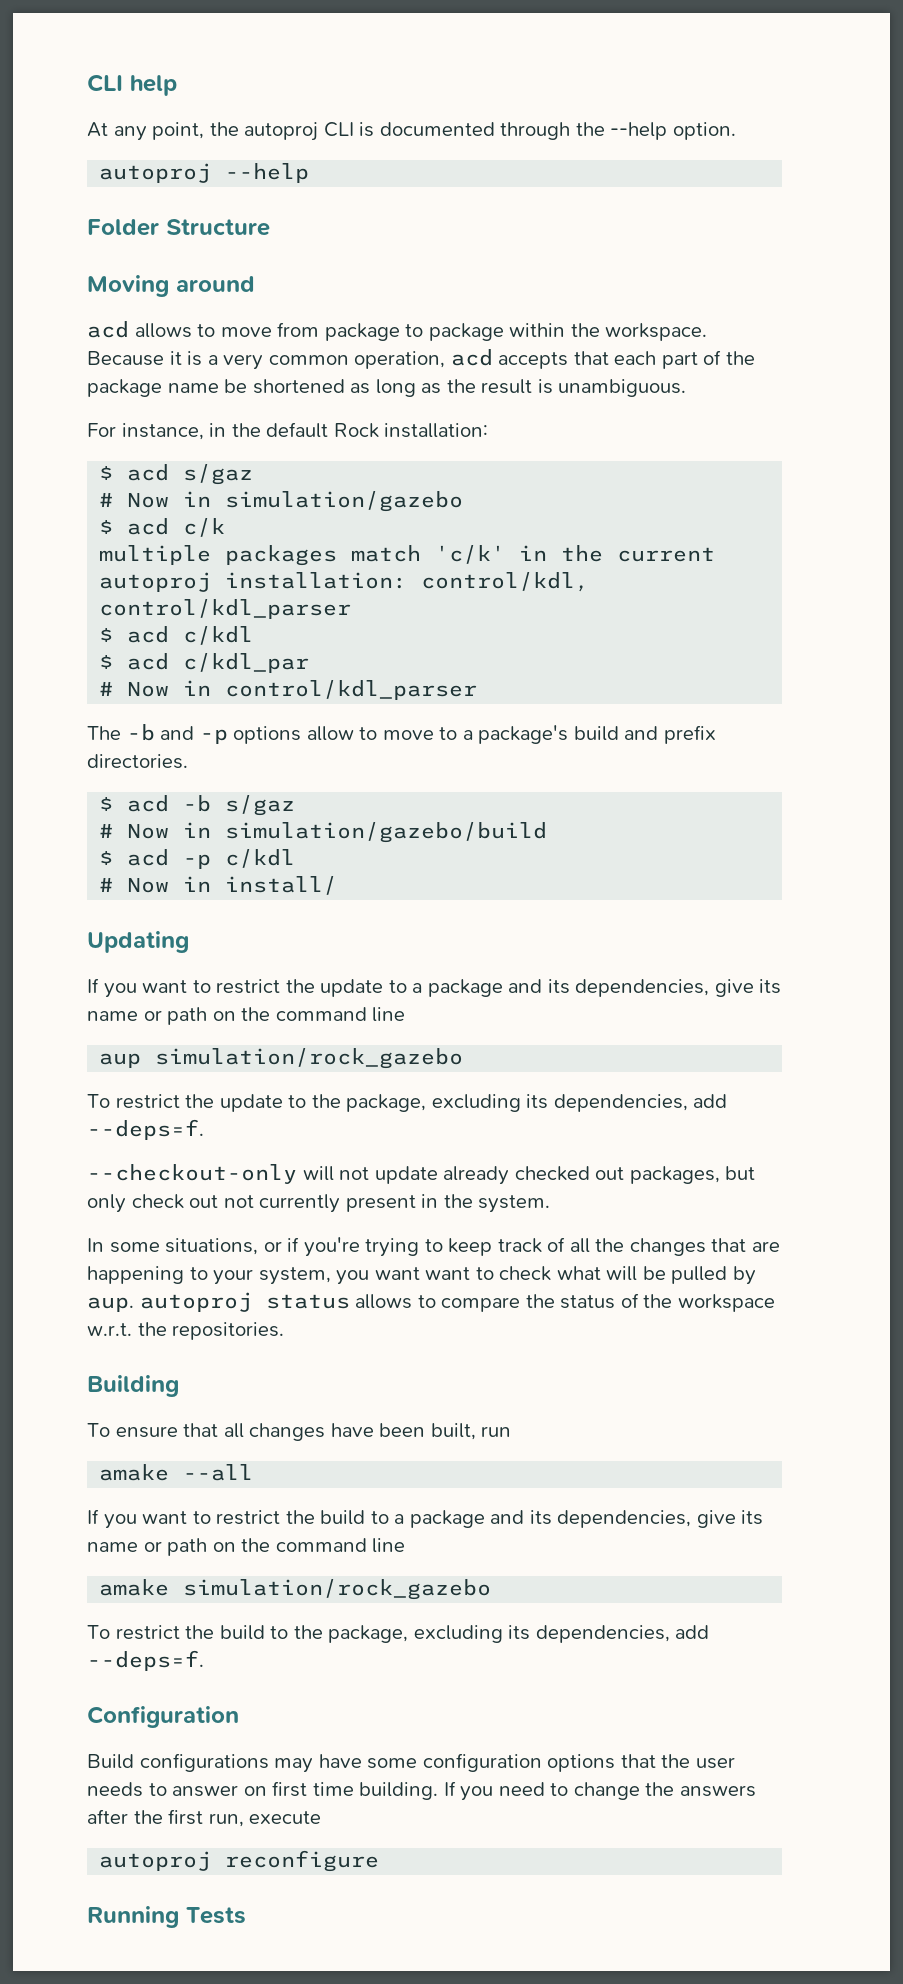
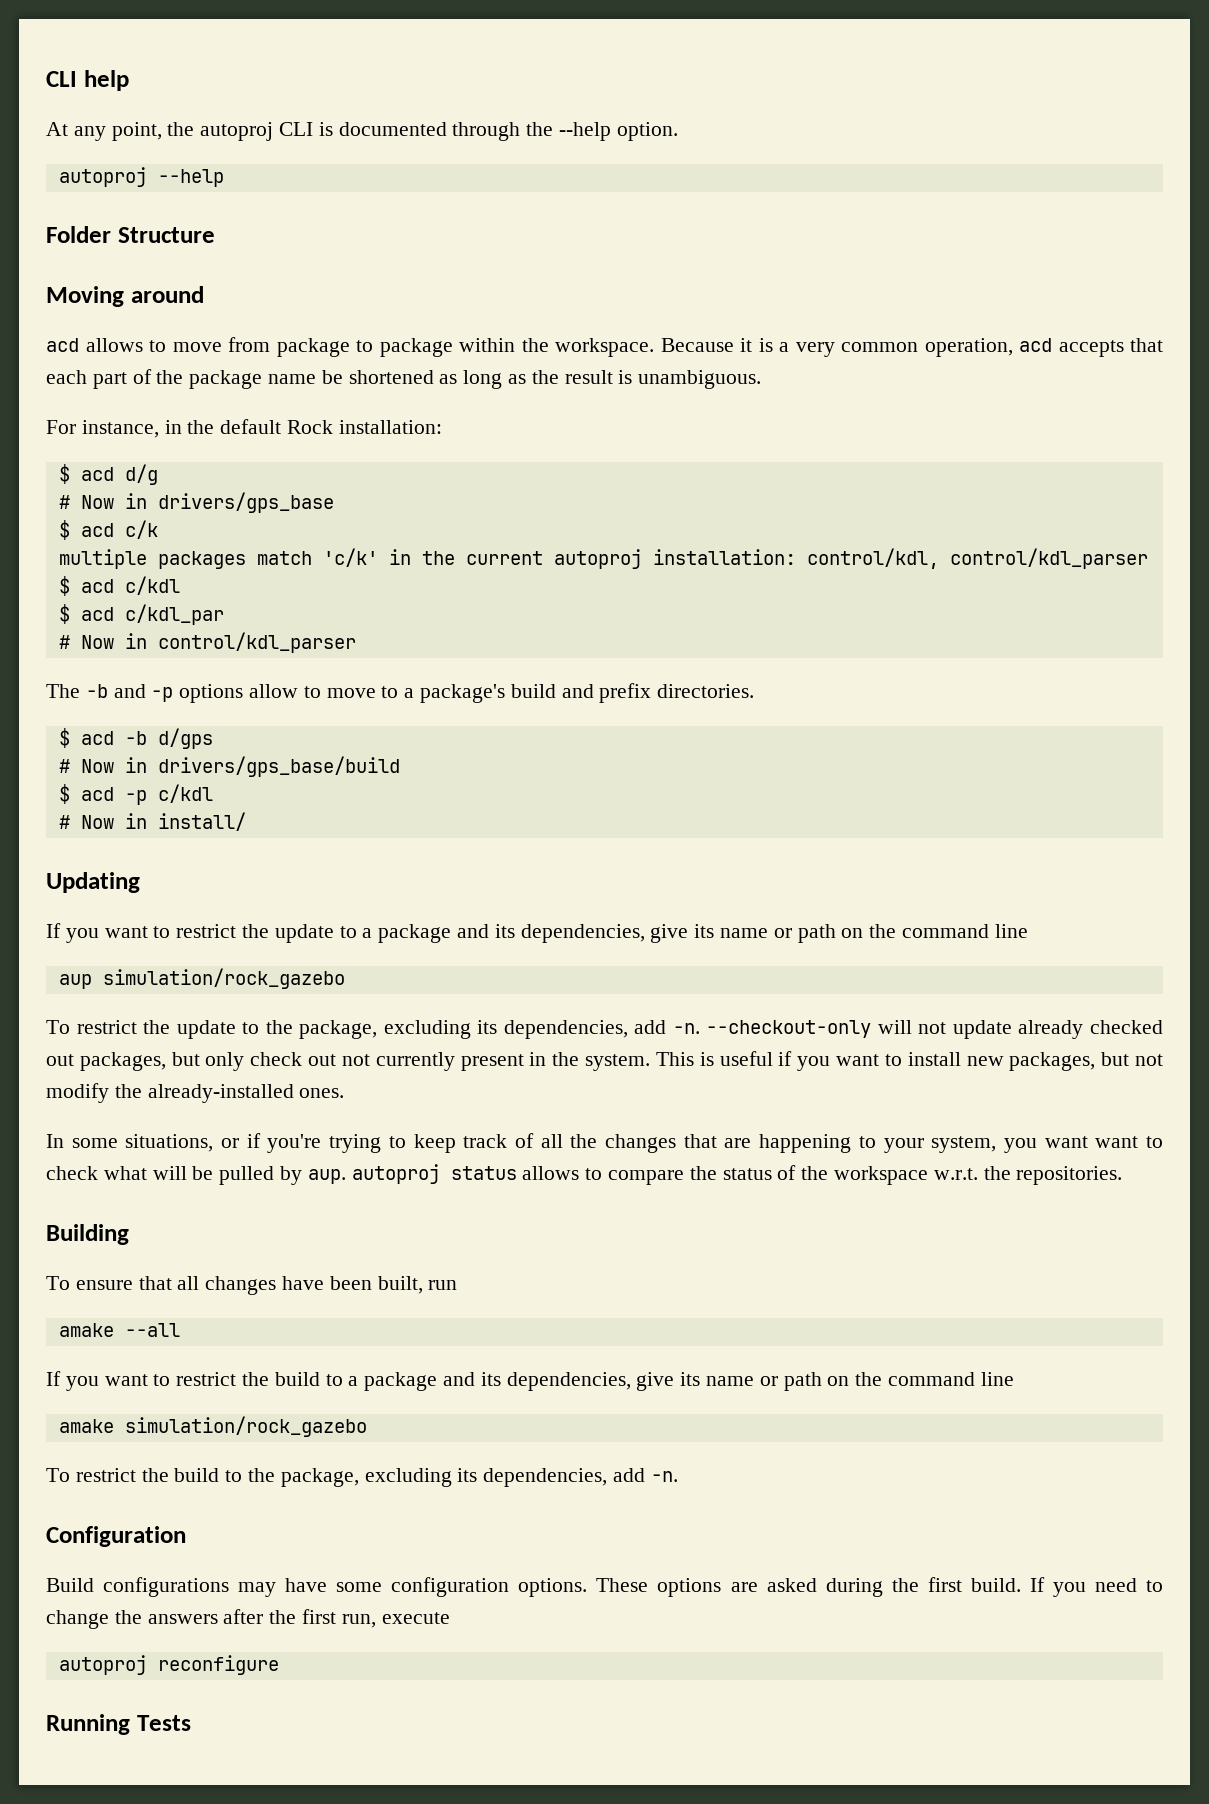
- $ acd s/gaz
- # Now in simulation/gazebo
+ $ acd d/g
+ # Now in drivers/gps_base
- $ acd -b s/gaz
- # Now in simulation/gazebo/build
+ $ acd -b d/gps
+ # Now in drivers/gps_base/build
- To restrict the update to the package, excluding its dependencies, add --deps=f.
- --checkout-only will not update already checked out packages, but only check out not currently present in the system.
+ To restrict the update to the package, excluding its dependencies, add -n. --checkout-only will not update already checked out packages, but only check out not currently present in the system. This is useful if you want to install new packages, but not modify the already-installed ones.
- To restrict the build to the package, excluding its dependencies, add --deps=f.
+ To restrict the build to the package, excluding its dependencies, add -n.
- Build configurations may have some configuration options that the user needs to answer on first time building.
+ Build configurations may have some configuration options. These options are asked during the first build.

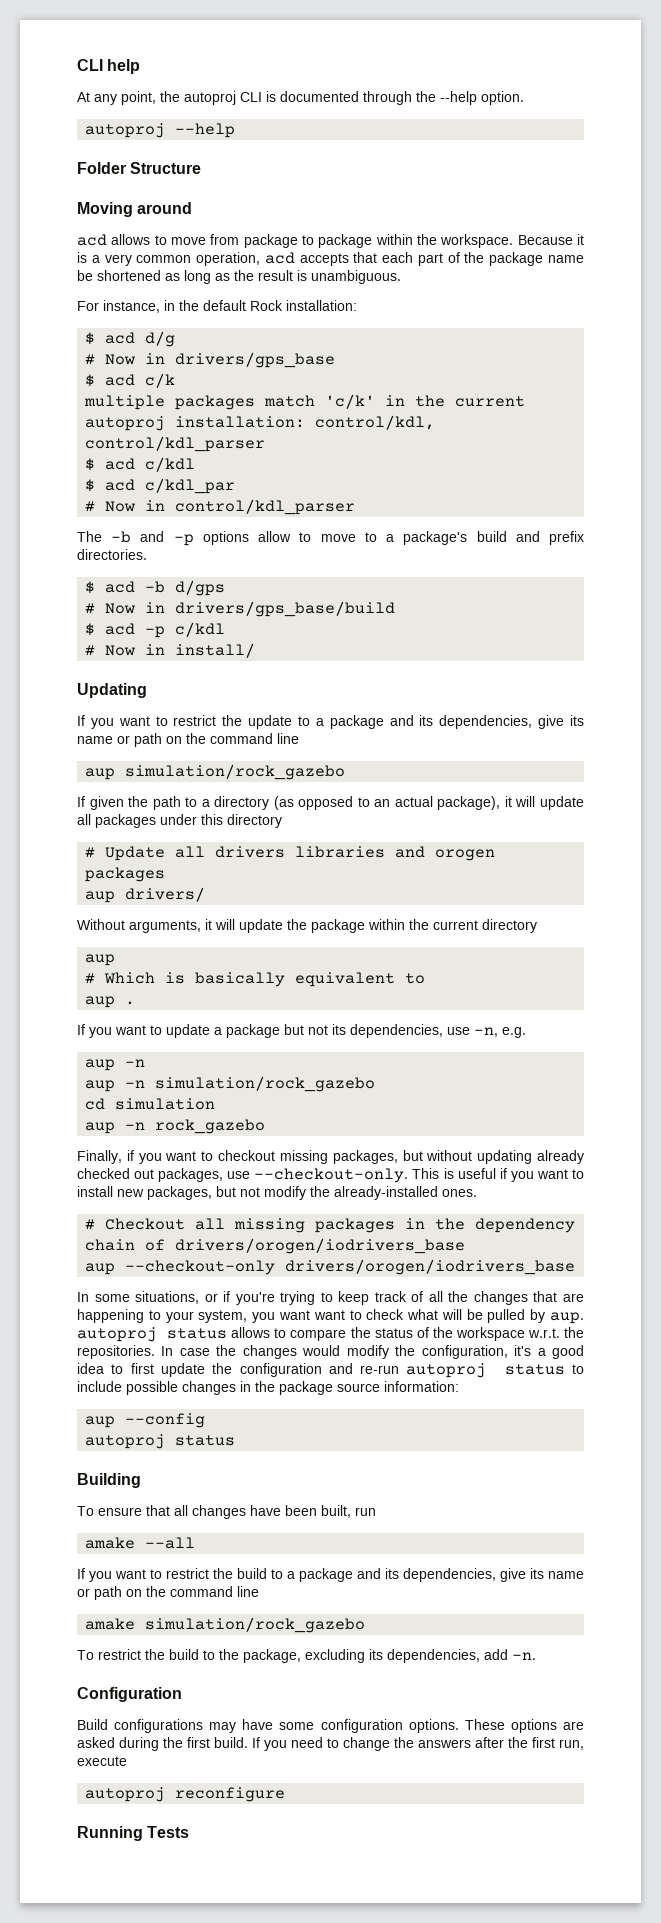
- To restrict the update to the package, excluding its dependencies, add -n. --checkout-only will not update already checked out packages, but only check out not currently present in the system.
+ If given the path to a directory (as opposed to an actual package), it will update all packages under this directory
+ # Update all drivers libraries and orogen packages
+ aup drivers/
+ Without arguments, it will update the package within the current directory
+ aup
+ # Which is basically equivalent to
+ aup .
+ If you want to update a package but not its dependencies, use -n, e.g.
+ aup -n
+ aup -n simulation/rock_gazebo
+ cd simulation
+ aup -n rock_gazebo
+ Finally, if you want to checkout missing packages, but without updating already checked out packages, use --checkout-only.
+ # Checkout all missing packages in the dependency chain of drivers/orogen/iodrivers_base
+ aup --checkout-only drivers/orogen/iodrivers_base
+ In case the changes would modify the configuration, it's a good idea to first update the configuration and re-run autoproj status to include possible changes in the package source information:
+ aup --config
+ autoproj status

